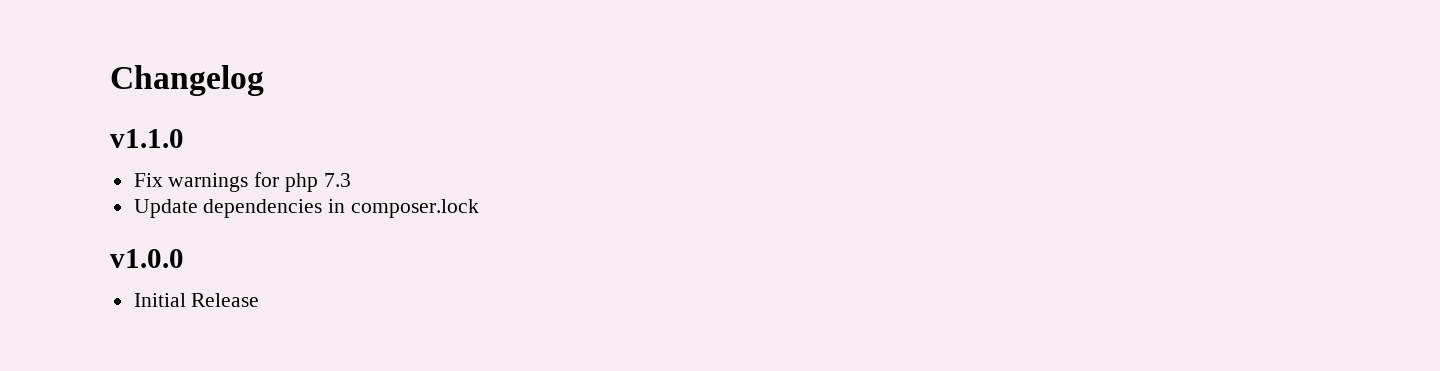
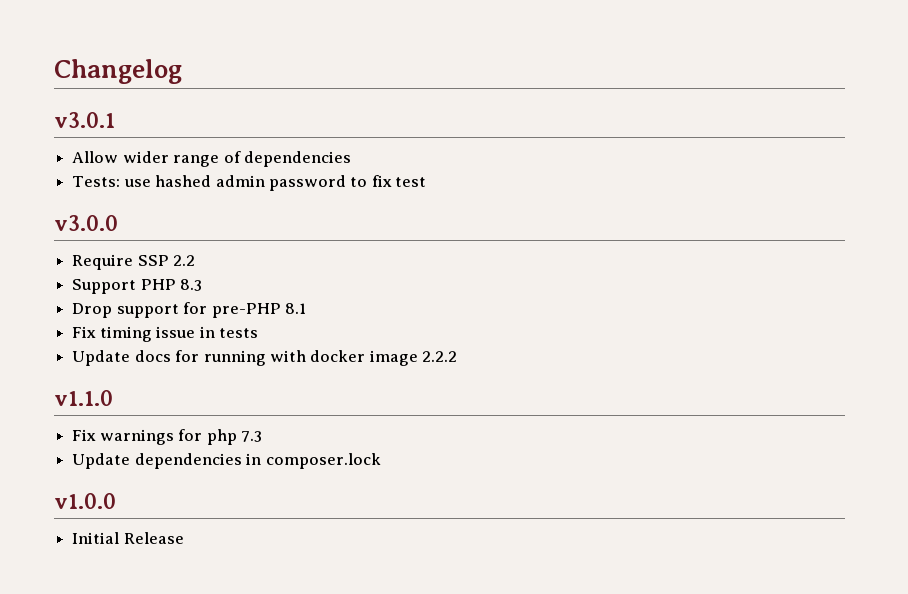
+ v3.0.1
+ Allow wider range of dependencies
+ Tests: use hashed admin password to fix test
+ v3.0.0
+ Require SSP 2.2
+ Support PHP 8.3
+ Drop support for pre-PHP 8.1
+ Fix timing issue in tests
+ Update docs for running with docker image 2.2.2

